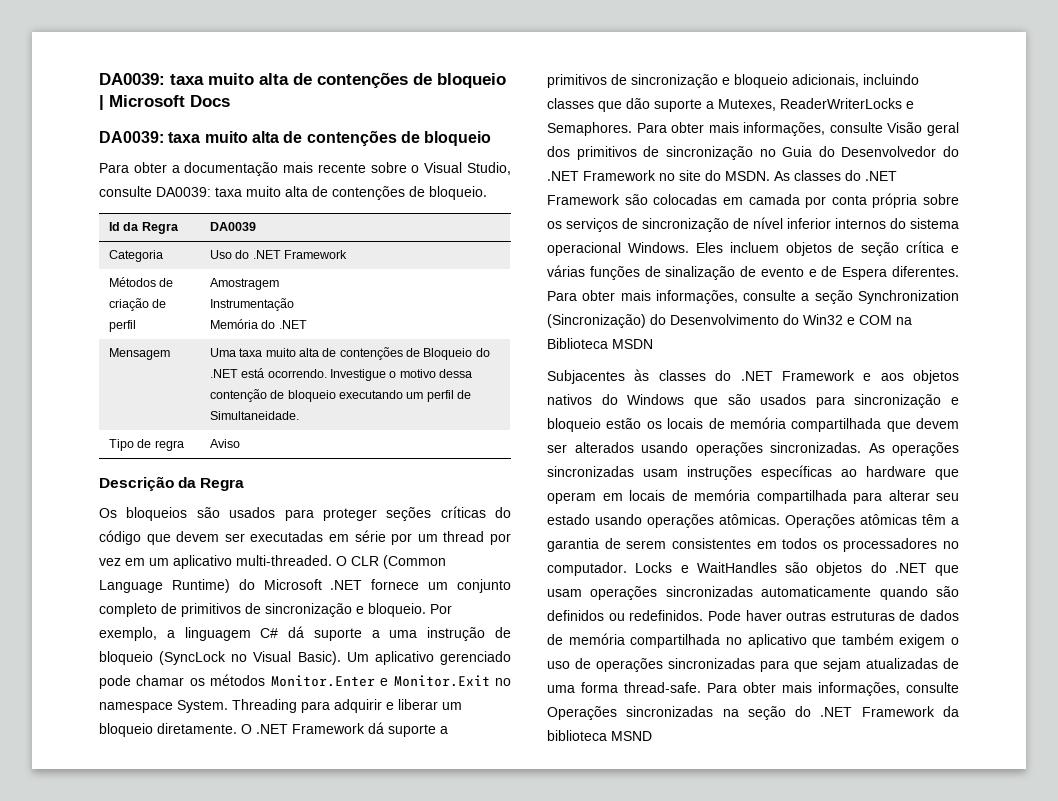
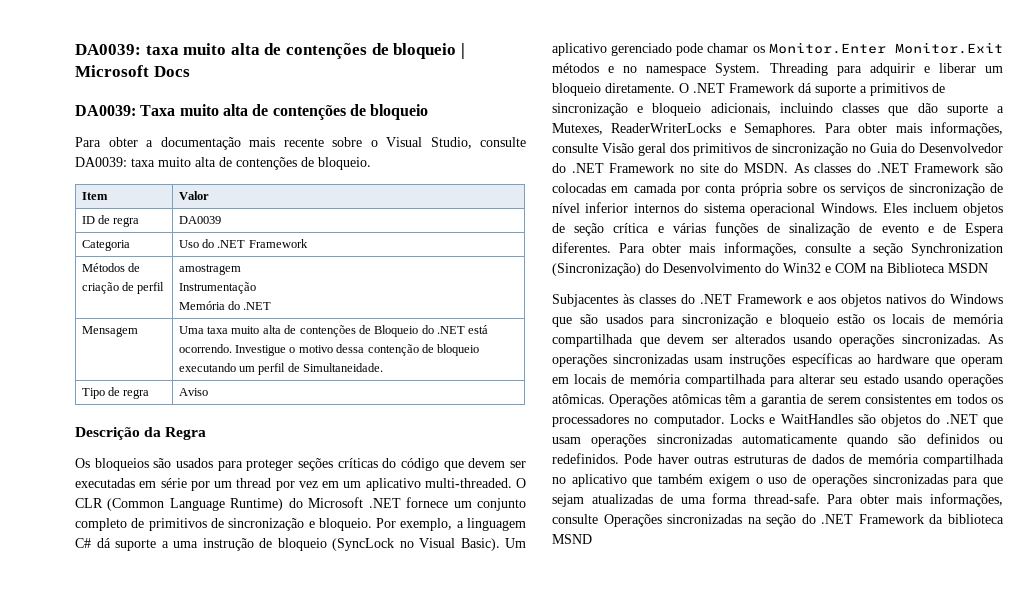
  DA0039: taxa muito alta de contenções de bloqueio | Microsoft Docs
- DA0039: taxa muito alta de contenções de bloqueio
+ DA0039: Taxa muito alta de contenções de bloqueio
- Id da Regra | DA0039
+ Item | Valor
+ ID de regra | DA0039
- Métodos de criação de perfil | Amostragem
+ Métodos de criação de perfil | amostragem
- Um aplicativo gerenciado pode chamar os métodos Monitor.Enter e Monitor.Exit no namespace System.
+ Um aplicativo gerenciado pode chamar os Monitor.Enter Monitor.Exit métodos e no namespace System.

